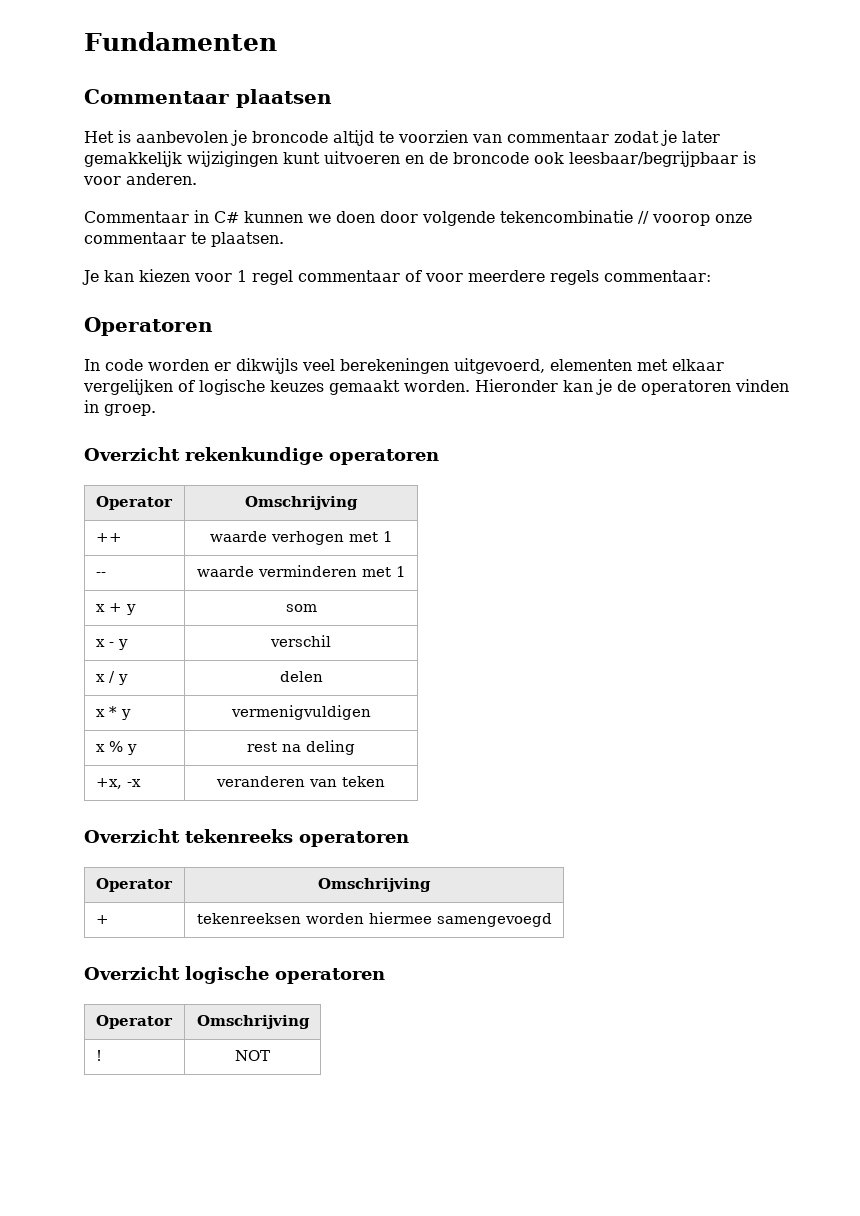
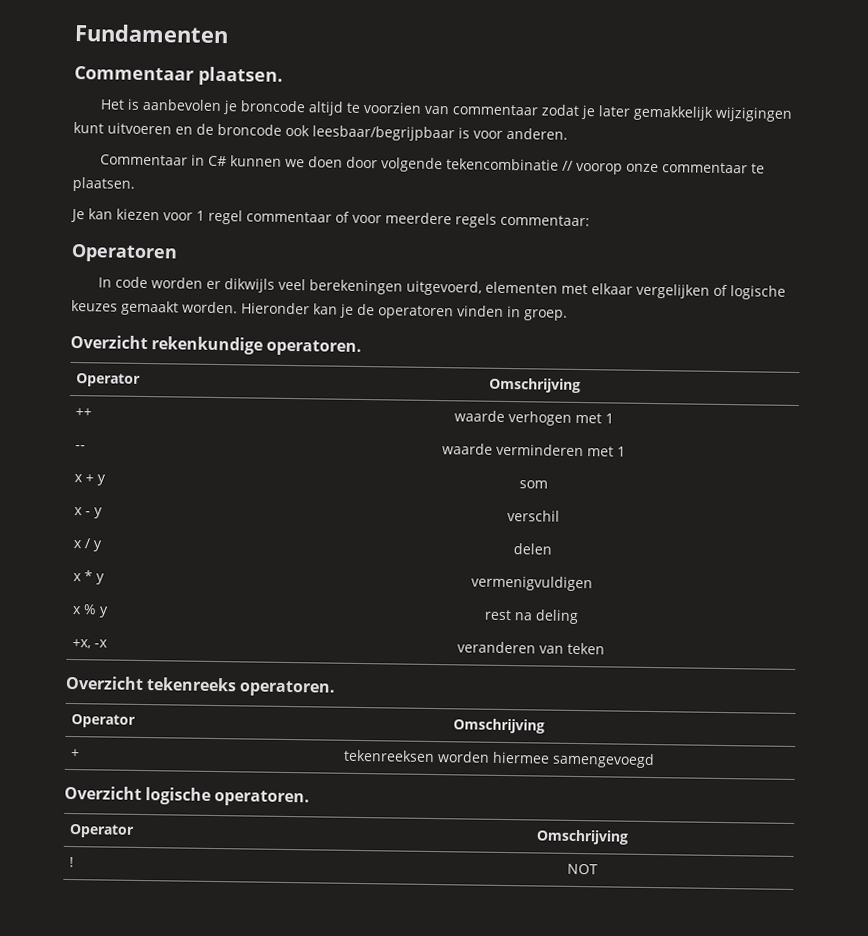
- Commentaar plaatsen
+ Commentaar plaatsen.
- Overzicht rekenkundige operatoren
+ Overzicht rekenkundige operatoren.
- Overzicht tekenreeks operatoren
+ Overzicht tekenreeks operatoren.
- Overzicht logische operatoren
+ Overzicht logische operatoren.

